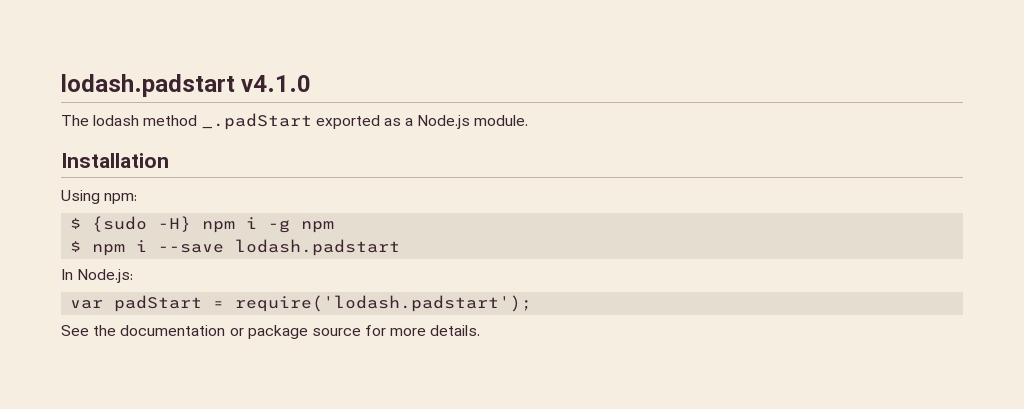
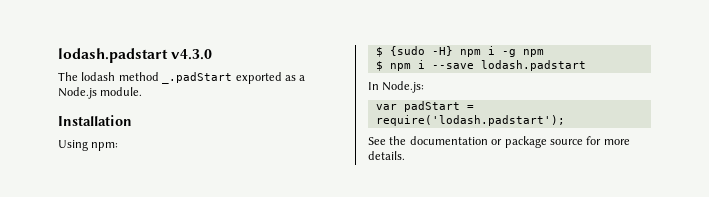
- lodash.padstart v4.1.0
+ lodash.padstart v4.3.0

